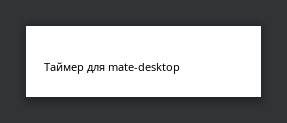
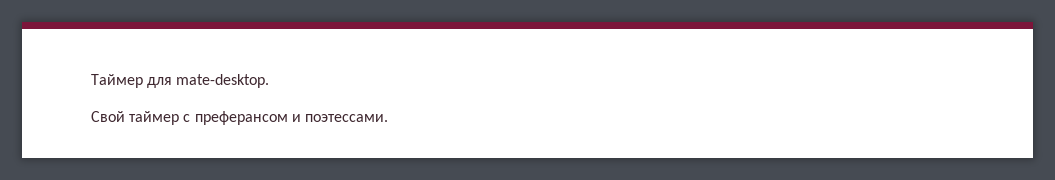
- Таймер для mate-desktop
+ Таймер для mate-desktop.
+ Свой таймер с преферансом и поэтессами.

